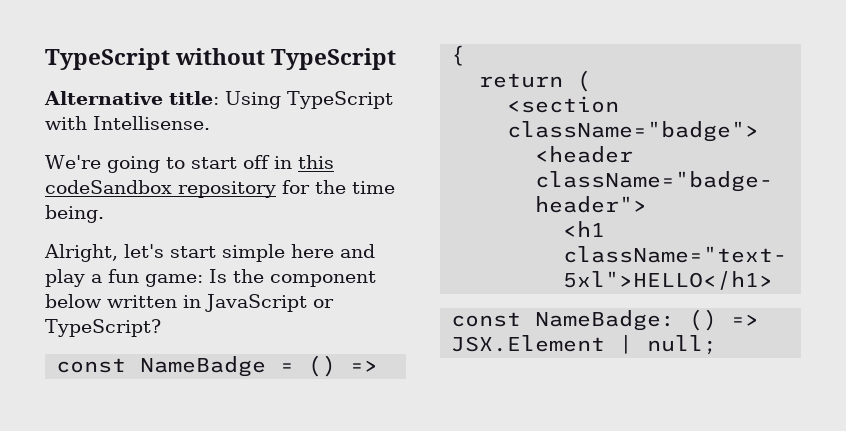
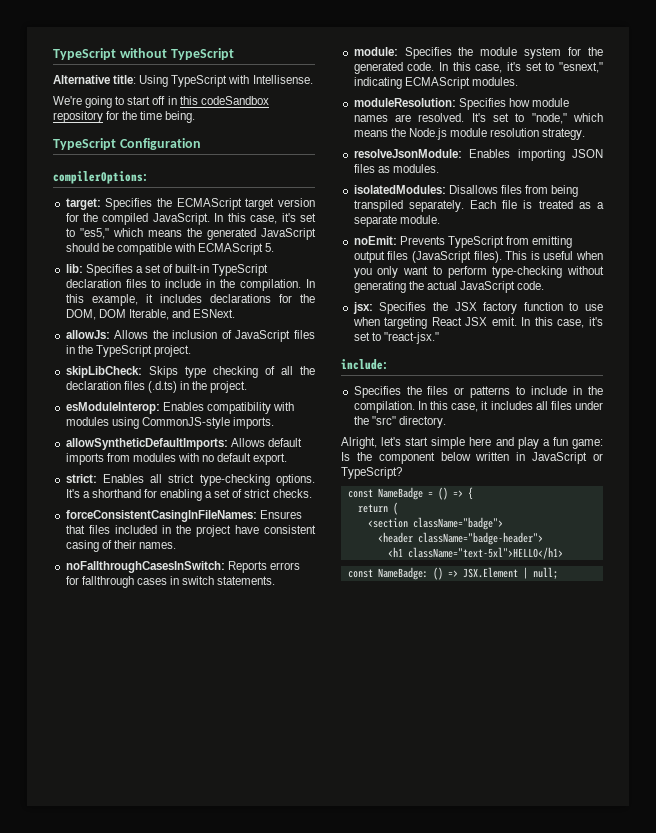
+ TypeScript Configuration
+ compilerOptions:
+ target: Specifies the ECMAScript target version for the compiled JavaScript. In this case, it's set to "es5," which means the generated JavaScript should be compatible with ECMAScript 5.
+ lib: Specifies a set of built-in TypeScript declaration files to include in the compilation. In this example, it includes declarations for the DOM, DOM Iterable, and ESNext.
+ allowJs: Allows the inclusion of JavaScript files in the TypeScript project.
+ skipLibCheck: Skips type checking of all the declaration files (.d.ts) in the project.
+ esModuleInterop: Enables compatibility with modules using CommonJS-style imports.
+ allowSyntheticDefaultImports: Allows default imports from modules with no default export.
+ strict: Enables all strict type-checking options. It's a shorthand for enabling a set of strict checks.
+ forceConsistentCasingInFileNames: Ensures that files included in the project have consistent casing of their names.
+ noFallthroughCasesInSwitch: Reports errors for fallthrough cases in switch statements.
+ module: Specifies the module system for the generated code. In this case, it's set to "esnext," indicating ECMAScript modules.
+ moduleResolution: Specifies how module names are resolved. It's set to "node," which means the Node.js module resolution strategy.
+ resolveJsonModule: Enables importing JSON files as modules.
+ isolatedModules: Disallows files from being transpiled separately. Each file is treated as a separate module.
+ noEmit: Prevents TypeScript from emitting output files (JavaScript files). This is useful when you only want to perform type-checking without generating the actual JavaScript code.
+ jsx: Specifies the JSX factory function to use when targeting React JSX emit. In this case, it's set to "react-jsx."
+ include:
+ Specifies the files or patterns to include in the compilation. In this case, it includes all files under the "src" directory.

